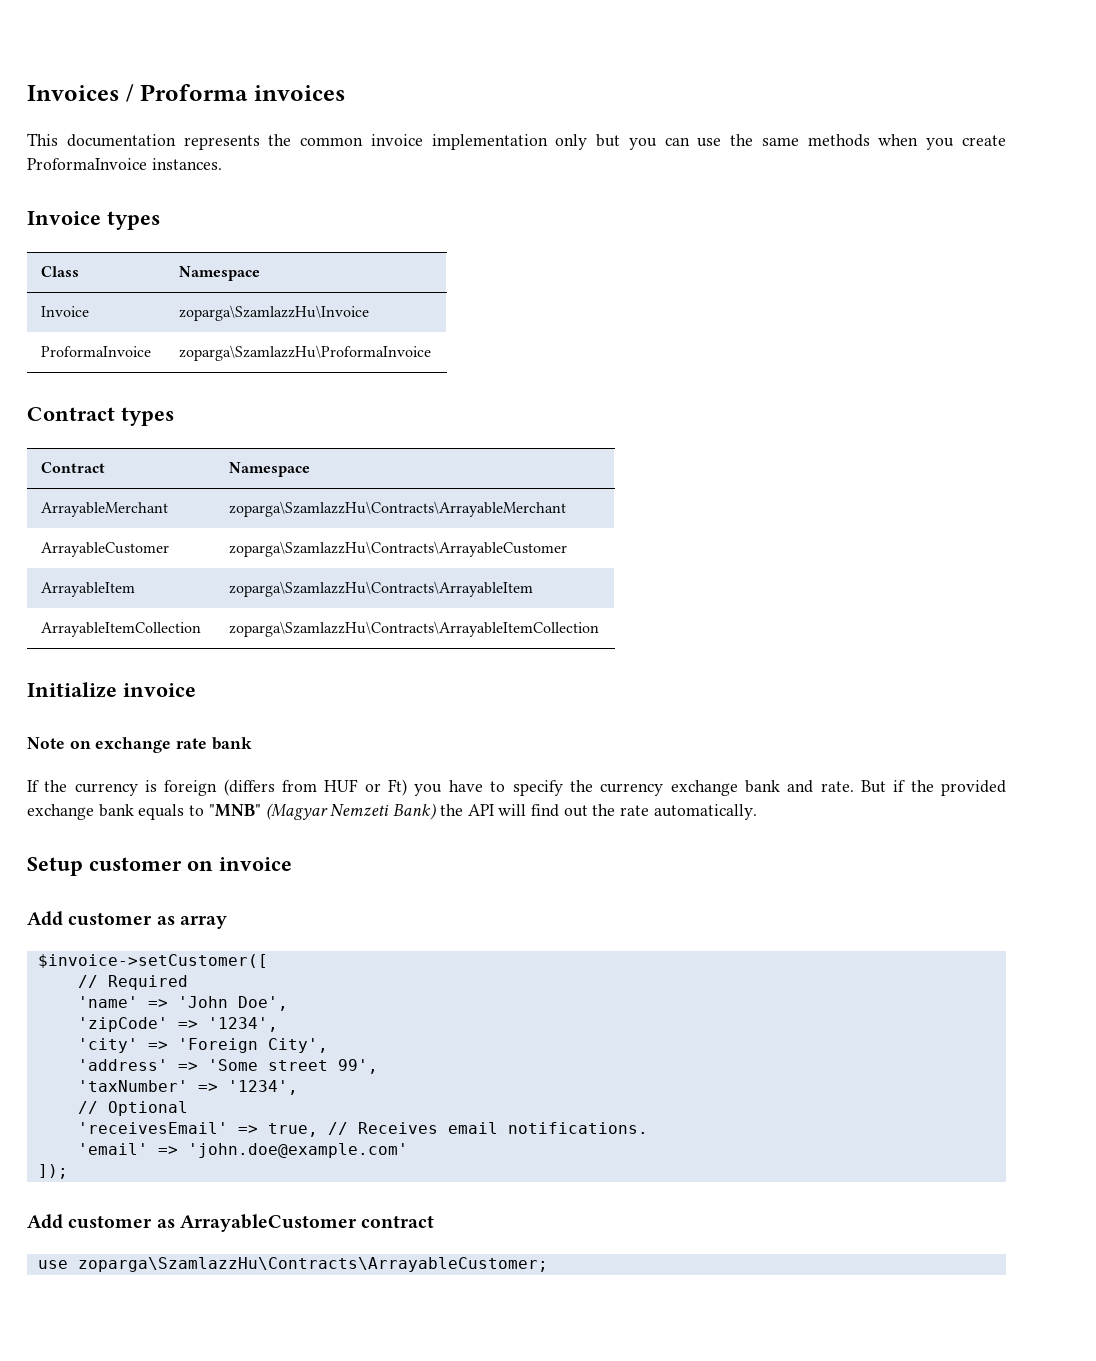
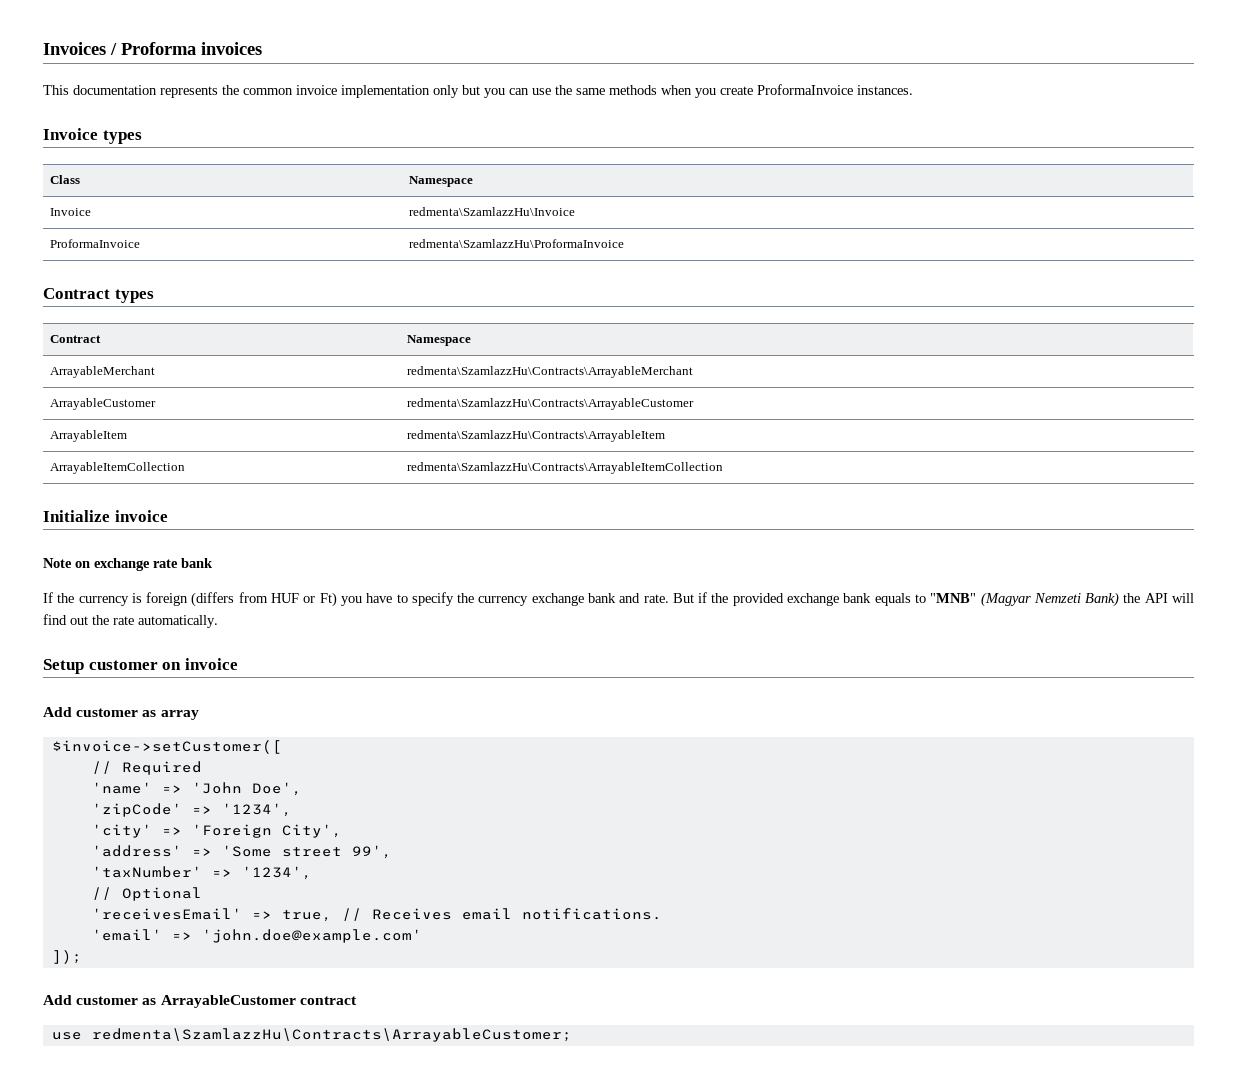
- Invoice | zoparga\SzamlazzHu\Invoice
+ Invoice | redmenta\SzamlazzHu\Invoice
- ProformaInvoice | zoparga\SzamlazzHu\ProformaInvoice
+ ProformaInvoice | redmenta\SzamlazzHu\ProformaInvoice
- ArrayableMerchant | zoparga\SzamlazzHu\Contracts\ArrayableMerchant
+ ArrayableMerchant | redmenta\SzamlazzHu\Contracts\ArrayableMerchant
- ArrayableCustomer | zoparga\SzamlazzHu\Contracts\ArrayableCustomer
+ ArrayableCustomer | redmenta\SzamlazzHu\Contracts\ArrayableCustomer
- ArrayableItem | zoparga\SzamlazzHu\Contracts\ArrayableItem
+ ArrayableItem | redmenta\SzamlazzHu\Contracts\ArrayableItem
- ArrayableItemCollection | zoparga\SzamlazzHu\Contracts\ArrayableItemCollection
+ ArrayableItemCollection | redmenta\SzamlazzHu\Contracts\ArrayableItemCollection
- use zoparga\SzamlazzHu\Contracts\ArrayableCustomer;
+ use redmenta\SzamlazzHu\Contracts\ArrayableCustomer;

